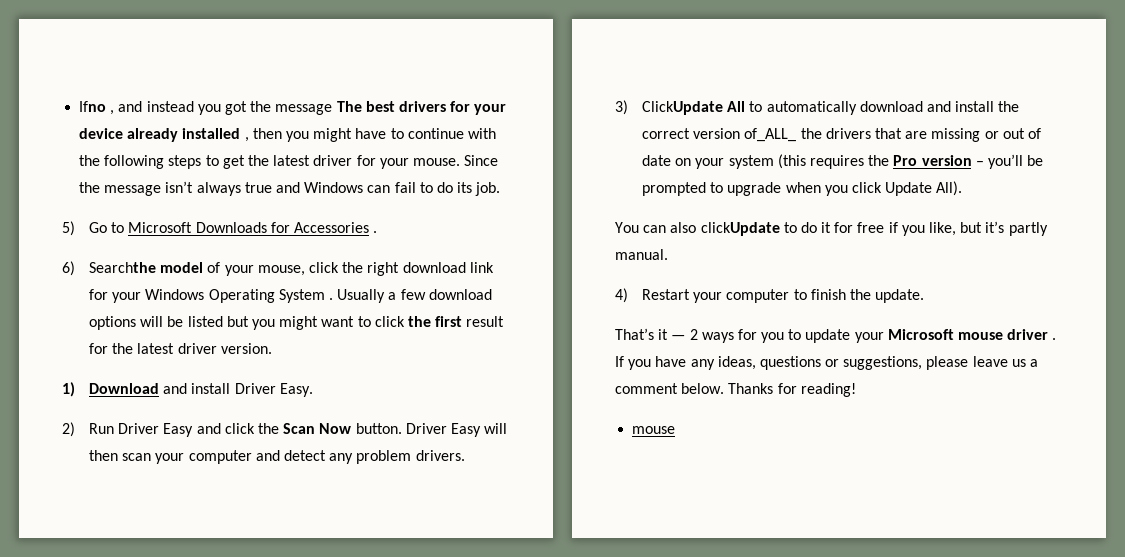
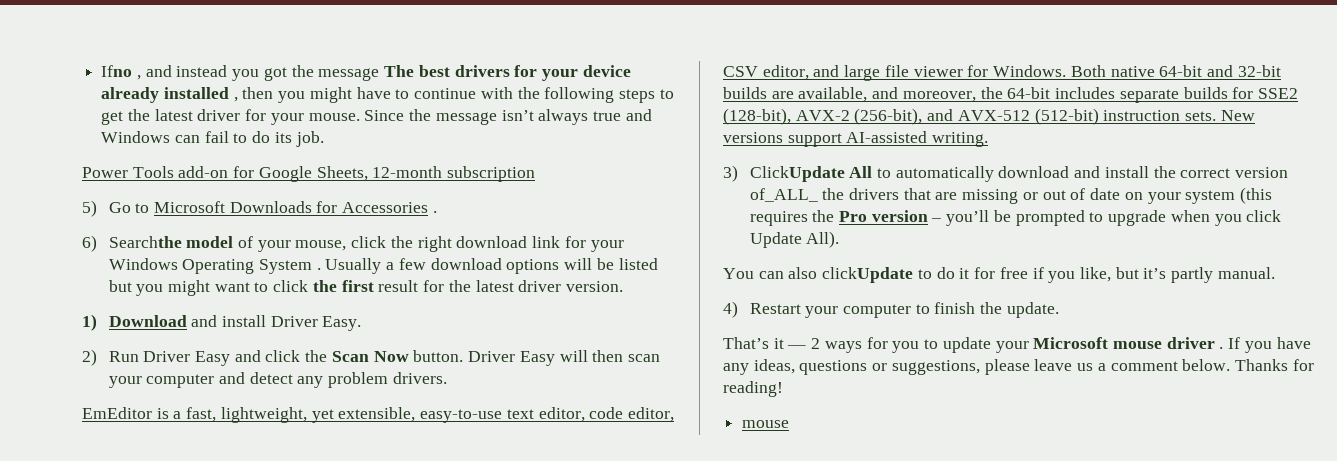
+ Power Tools add-on for Google Sheets, 12-month subscription
+ EmEditor is a fast, lightweight, yet extensible, easy-to-use text editor, code editor, CSV editor, and large file viewer for Windows. Both native 64-bit and 32-bit builds are available, and moreover, the 64-bit includes separate builds for SSE2 (128-bit), AVX-2 (256-bit), and AVX-512 (512-bit) instruction sets. New versions support AI-assisted writing.

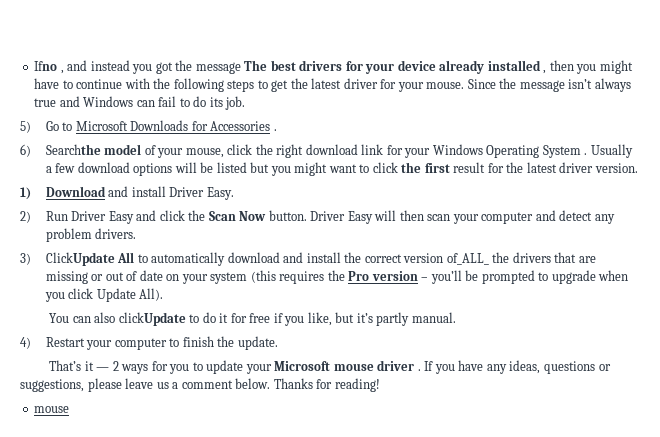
- Power Tools add-on for Google Sheets, 12-month subscription
- EmEditor is a fast, lightweight, yet extensible, easy-to-use text editor, code editor, CSV editor, and large file viewer for Windows. Both native 64-bit and 32-bit builds are available, and moreover, the 64-bit includes separate builds for SSE2 (128-bit), AVX-2 (256-bit), and AVX-512 (512-bit) instruction sets. New versions support AI-assisted writing.

